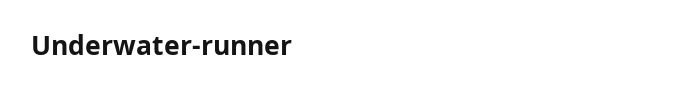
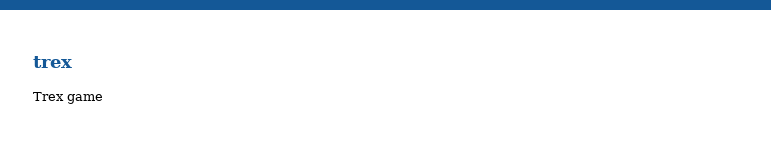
- Underwater-runner
+ trex
+ Trex game

